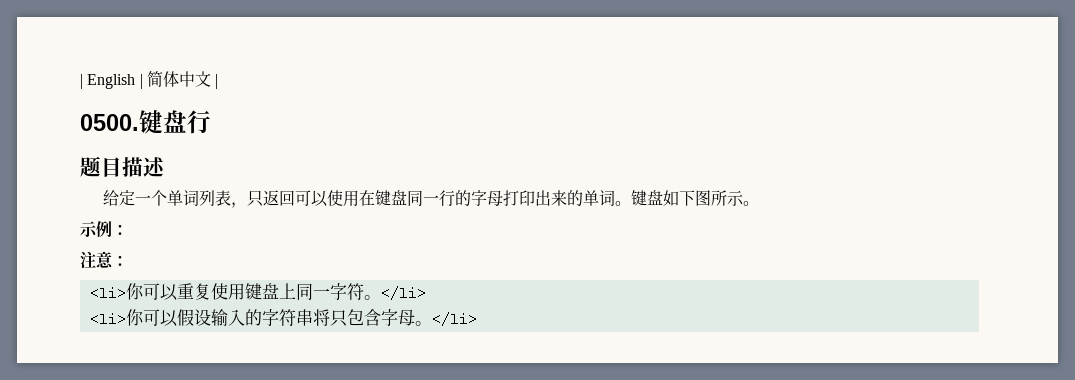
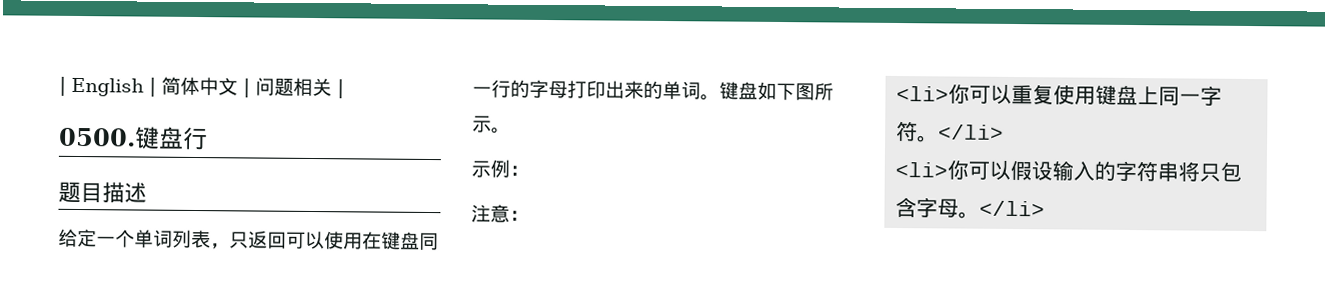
- | English | 简体中文 |
+ | English | 简体中文 | 问题相关 |

